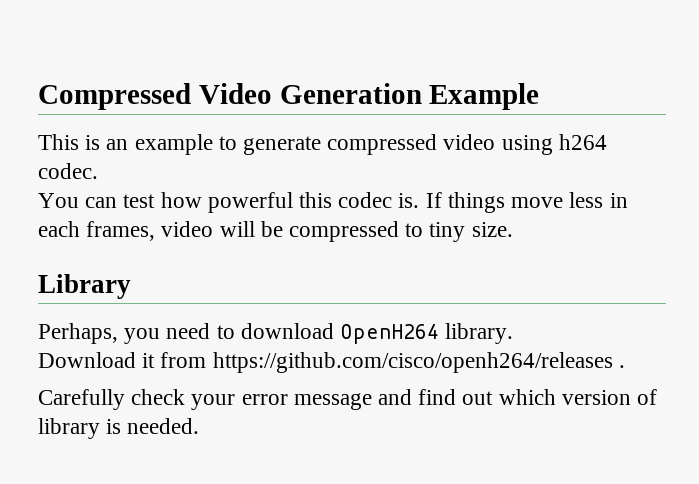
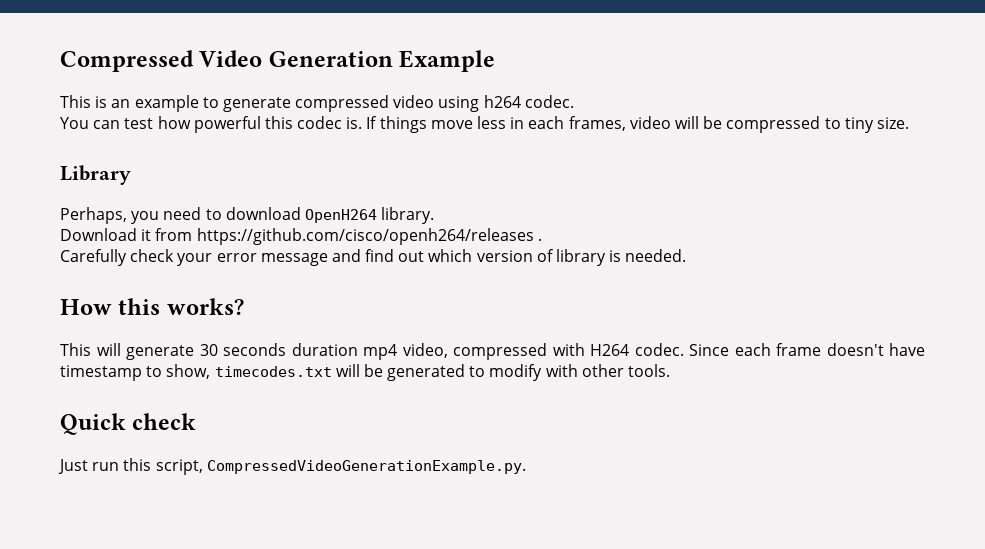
+ How this works?
+ This will generate 30 seconds duration mp4 video, compressed with H264 codec. Since each frame doesn't have timestamp to show, timecodes.txt will be generated to modify with other tools.
+ Quick check
+ Just run this script, CompressedVideoGenerationExample.py.

